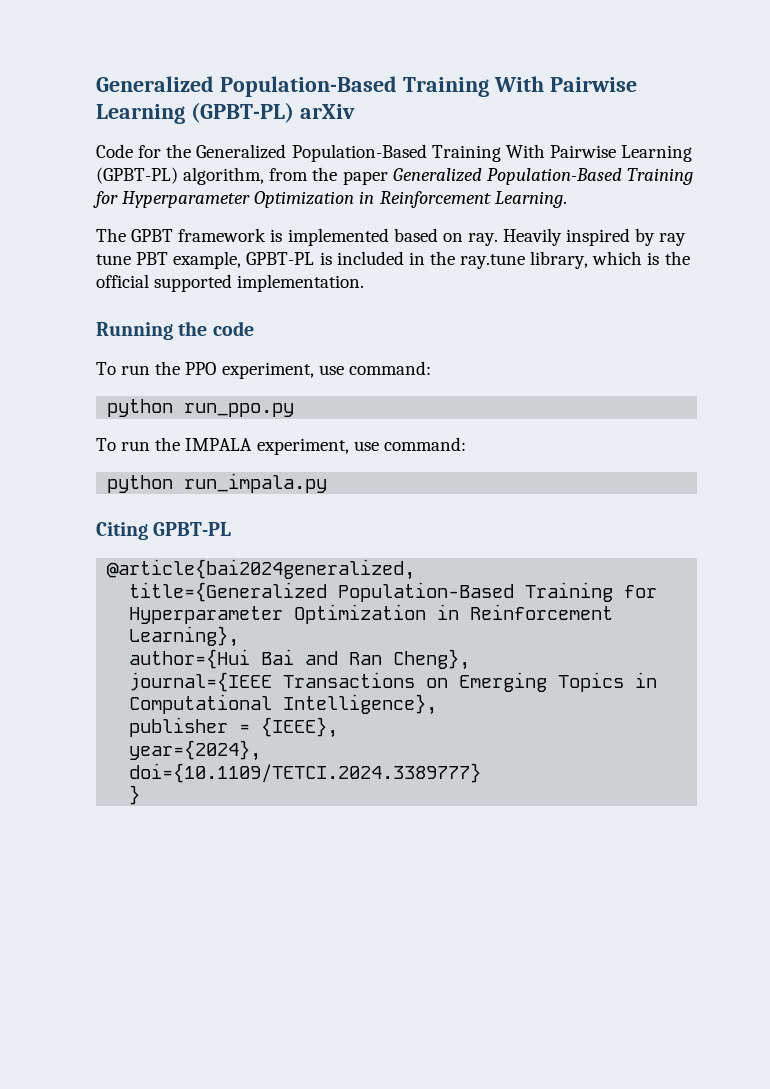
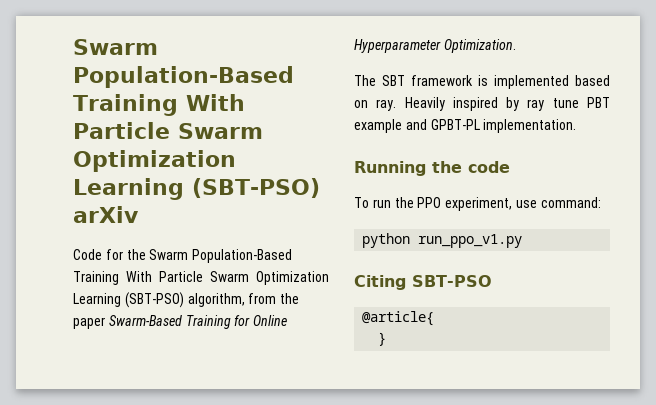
- Generalized Population-Based Training With Pairwise Learning (GPBT-PL) arXiv
+ Swarm Population-Based Training With Particle Swarm Optimization Learning (SBT-PSO) arXiv
- Code for the Generalized Population-Based Training With Pairwise Learning (GPBT-PL) algorithm, from the paper Generalized Population-Based Training for Hyperparameter Optimization in Reinforcement Learning.
+ Code for the Swarm Population-Based Training With Particle Swarm Optimization Learning (SBT-PSO) algorithm, from the paper Swarm-Based Training for Online Hyperparameter Optimization.
- The GPBT framework is implemented based on ray.
+ The SBT framework is implemented based on ray.
- Heavily inspired by ray tune PBT example, GPBT-PL is included in the ray.tune library, which is the official supported implementation.
+ Heavily inspired by ray tune PBT example and GPBT-PL implementation.
- python run_ppo.py
- To run the IMPALA experiment, use command:
- python run_impala.py
- Citing GPBT-PL
- @article{bai2024generalized,
- title={Generalized Population-Based Training for Hyperparameter Optimization in Reinforcement Learning},
- author={Hui Bai and Ran Cheng},
- journal={IEEE Transactions on Emerging Topics in Computational Intelligence},
- publisher = {IEEE},
- year={2024},
- doi={10.1109/TETCI.2024.3389777}
+ python run_ppo_v1.py
+ Citing SBT-PSO
+ @article{

